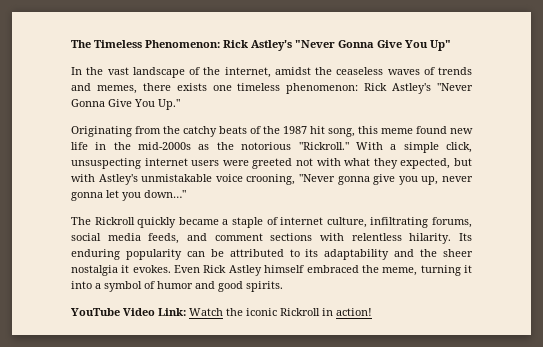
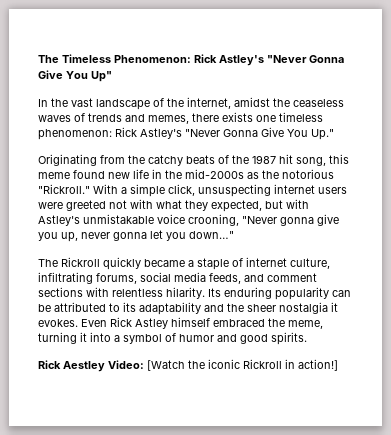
- YouTube Video Link: Watch the iconic Rickroll in action!
+ Rick Aestley Video: [Watch the iconic Rickroll in action!]

